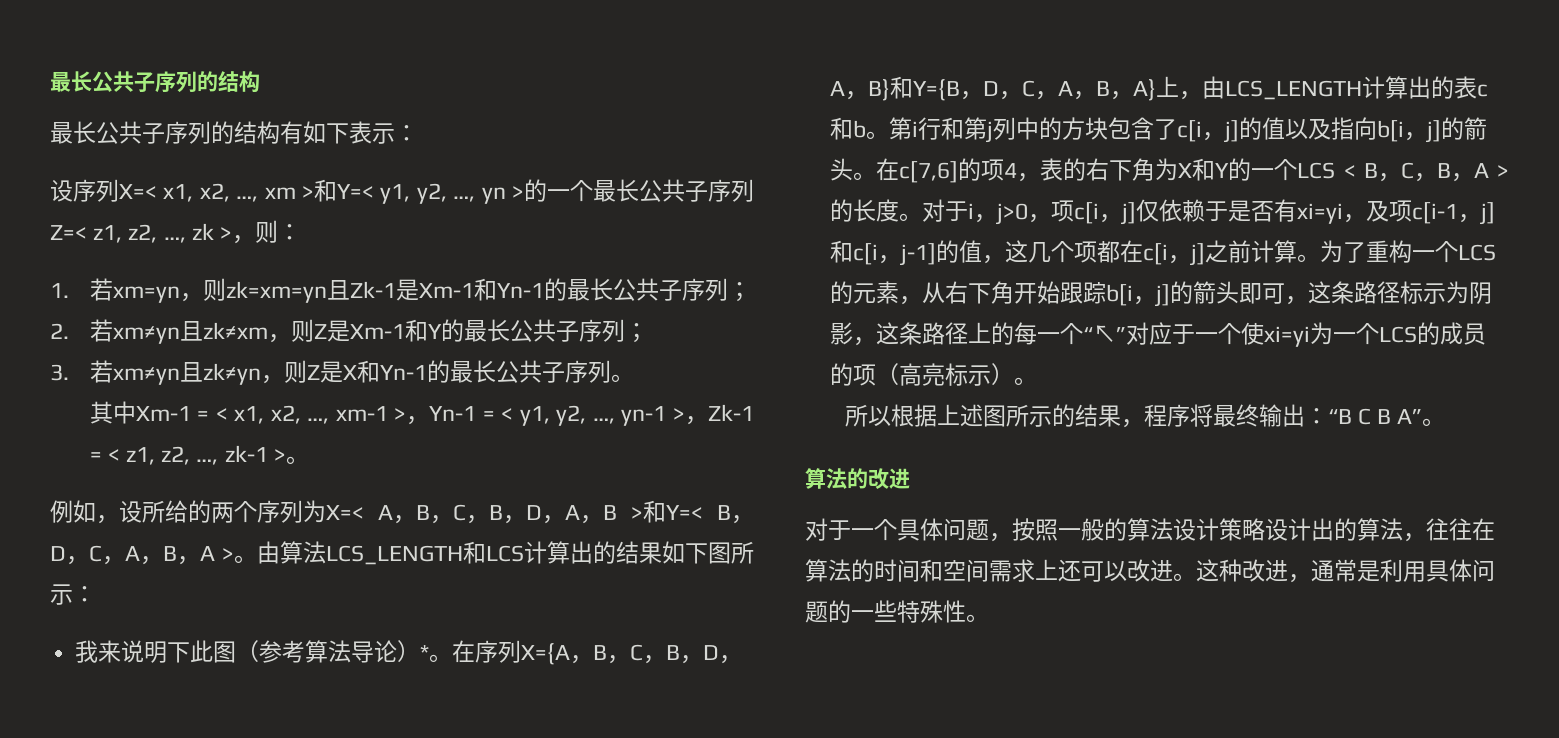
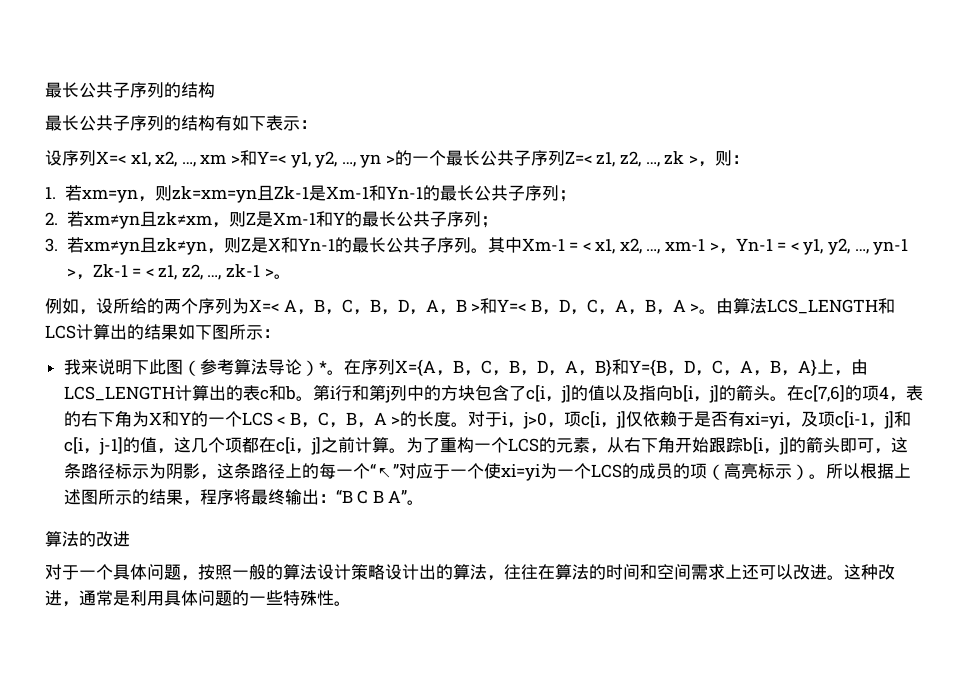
- 3.若xm≠yn且zk≠yn，则Z是X和Yn-1的最长公共子序列。
- 其中Xm-1 = < x1, x2, …, xm-1 >，Yn-1 = < y1, y2, …, yn-1 >，Zk-1 = < z1, z2, …, zk-1 >。
+ 3.若xm≠yn且zk≠yn，则Z是X和Yn-1的最长公共子序列。其中Xm-1 = < x1, x2, …, xm-1 >，Yn-1 = < y1, y2, …, yn-1 >，Zk-1 = < z1, z2, …, zk-1 >。
- 为了重构一个LCS的元素，从右下角开始跟踪b[i，j]的箭头即可，这条路径标示为阴影，这条路径上的每一个“↖”对应于一个使xi=yi为一个LCS的成员的项（高亮标示）。
- 所以根据上述图所示的结果，程序将最终输出：“B C B A”。
+ 为了重构一个LCS的元素，从右下角开始跟踪b[i，j]的箭头即可，这条路径标示为阴影，这条路径上的每一个“↖”对应于一个使xi=yi为一个LCS的成员的项（高亮标示）。所以根据上述图所示的结果，程序将最终输出：“B C B A”。

